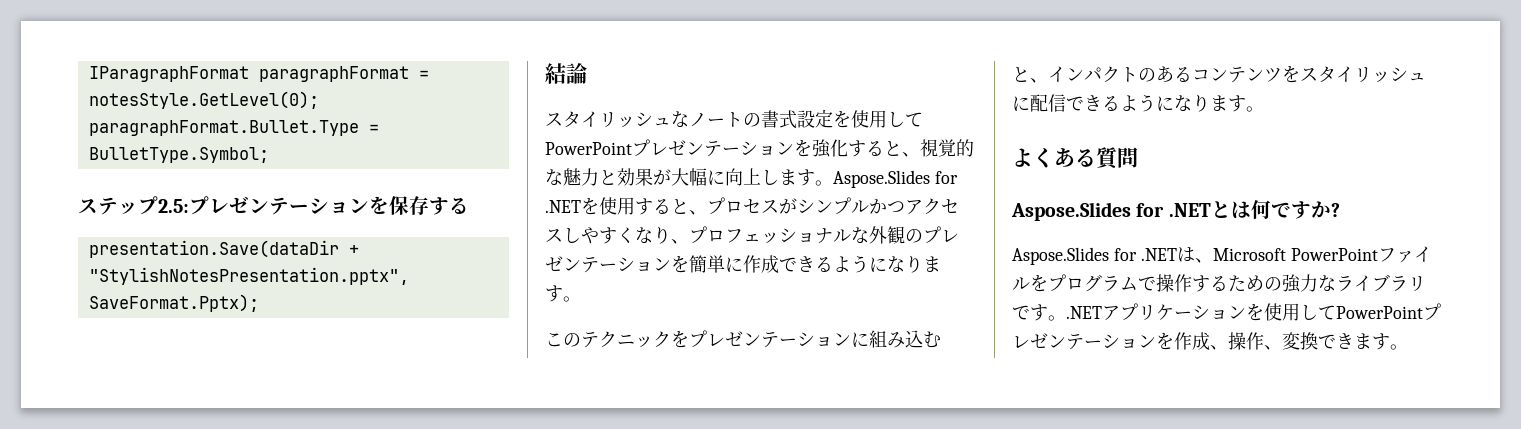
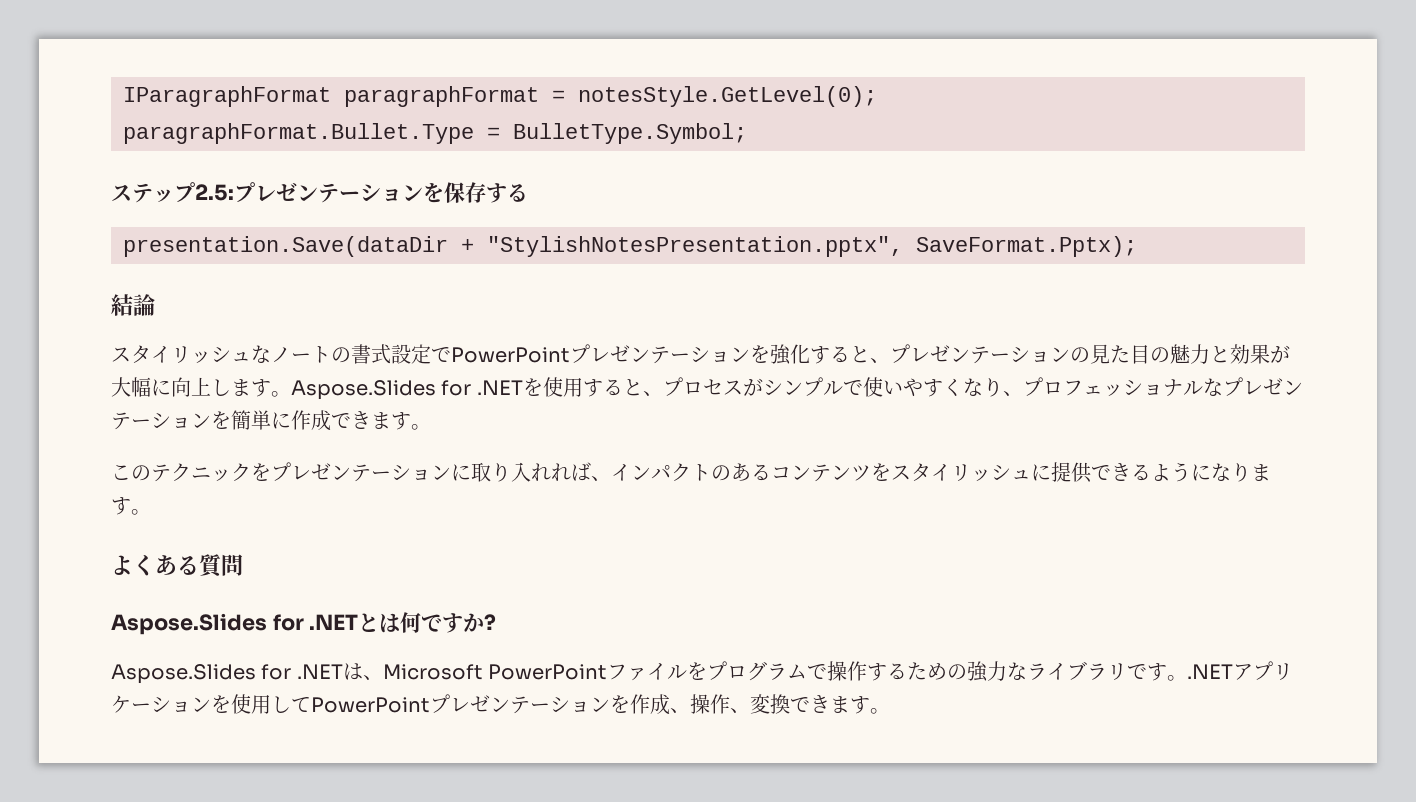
- スタイリッシュなノートの書式設定を使用してPowerPointプレゼンテーションを強化すると、視覚的な魅力と効果が大幅に向上します。
+ スタイリッシュなノートの書式設定でPowerPointプレゼンテーションを強化すると、プレゼンテーションの見た目の魅力と効果が大幅に向上します。
- Aspose.Slides for .NETを使用すると、プロセスがシンプルかつアクセスしやすくなり、プロフェッショナルな外観のプレゼンテーションを簡単に作成できるようになります。
+ Aspose.Slides for .NETを使用すると、プロセスがシンプルで使いやすくなり、プロフェッショナルなプレゼンテーションを簡単に作成できます。
- このテクニックをプレゼンテーションに組み込むと、インパクトのあるコンテンツをスタイリッシュに配信できるようになります。
+ このテクニックをプレゼンテーションに取り入れれば、インパクトのあるコンテンツをスタイリッシュに提供できるようになります。

